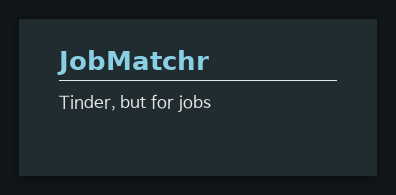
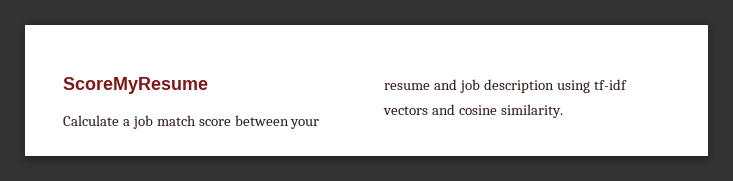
- JobMatchr
- Tinder, but for jobs
+ ScoreMyResume
+ Calculate a job match score between your resume and job description using tf-idf vectors and cosine similarity.

